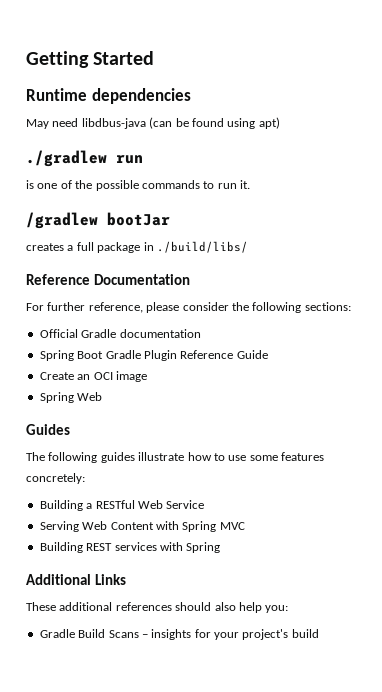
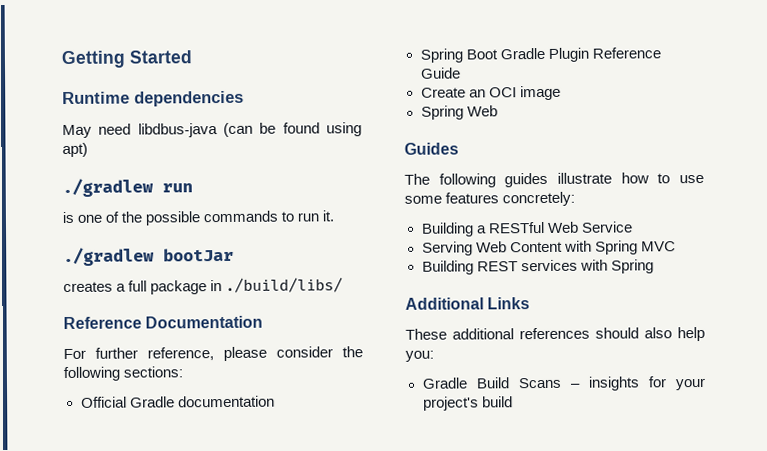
- /gradlew bootJar
+ ./gradlew bootJar

